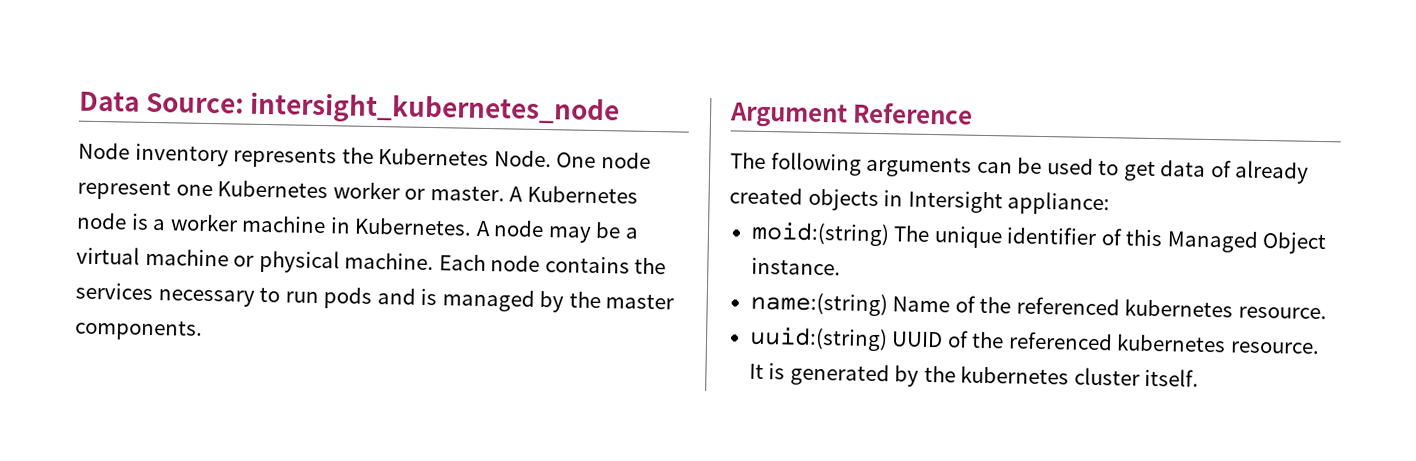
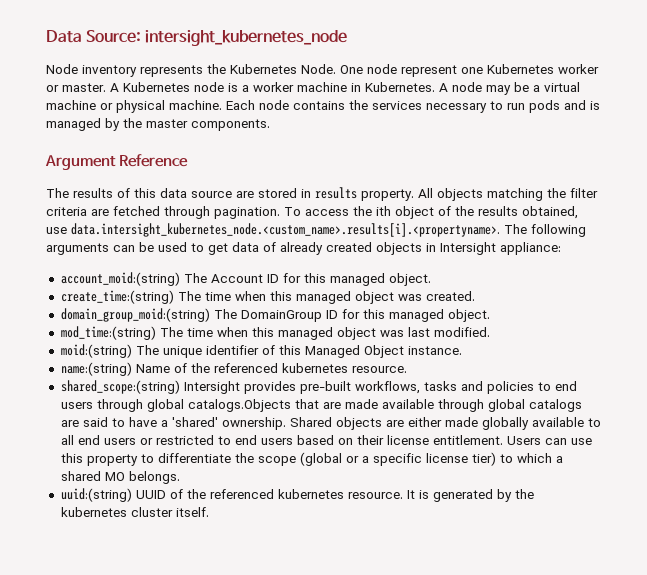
- The following arguments can be used to get data of already created objects in Intersight appliance:
+ The results of this data source are stored in results property. All objects matching the filter criteria are fetched through pagination. To access the ith object of the results obtained, use data.intersight_kubernetes_node.<custom_name>.results[i].<propertyname>. The following arguments can be used to get data of already created objects in Intersight appliance:
+ account_moid:(string) The Account ID for this managed object.
+ create_time:(string) The time when this managed object was created.
+ domain_group_moid:(string) The DomainGroup ID for this managed object.
+ mod_time:(string) The time when this managed object was last modified.
+ shared_scope:(string) Intersight provides pre-built workflows, tasks and policies to end users through global catalogs.Objects that are made available through global catalogs are said to have a 'shared' ownership. Shared objects are either made globally available to all end users or restricted to end users based on their license entitlement. Users can use this property to differentiate the scope (global or a specific license tier) to which a shared MO belongs.

